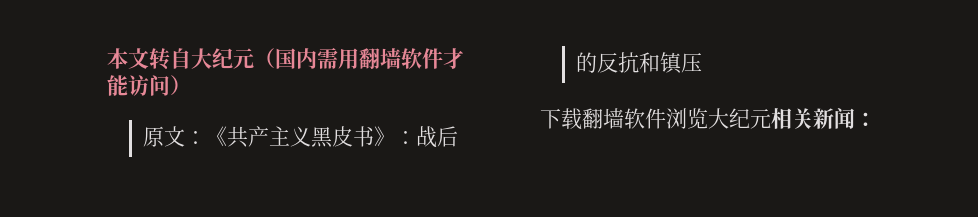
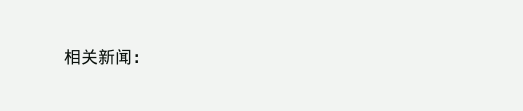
- 本文转自大纪元（国内需用翻墙软件才能访问）
- 原文：《共产主义黑皮书》：战后的反抗和镇压
- 下载翻墙软件浏览大纪元相关新闻：
+ 相关新闻：

